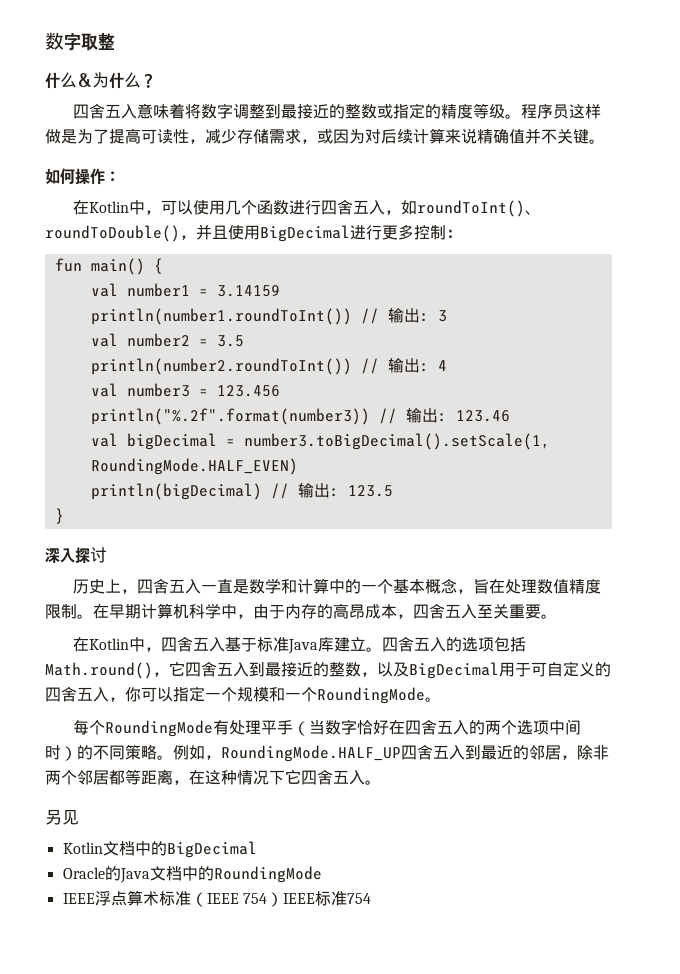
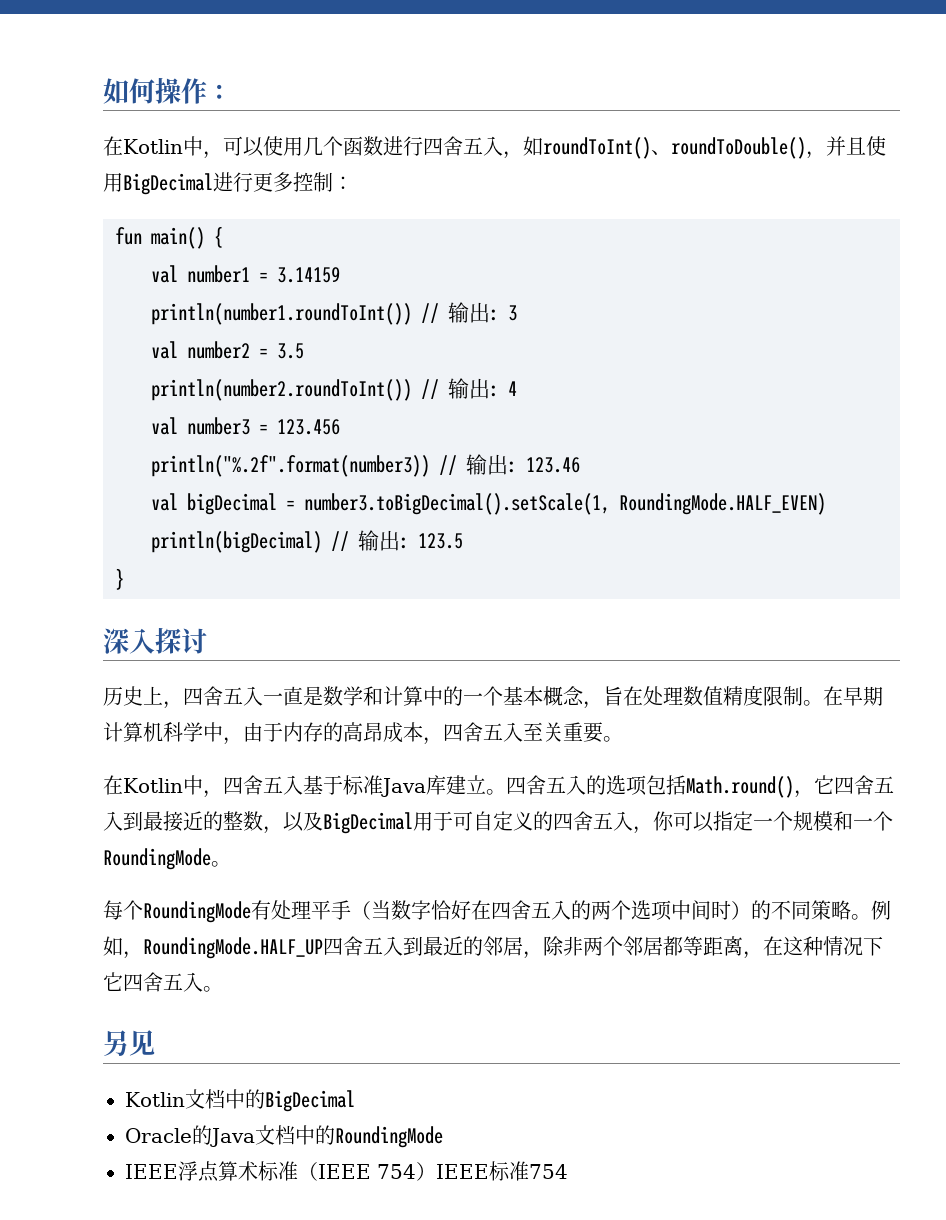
- 数字取整
- 什么&为什么？
- 四舍五入意味着将数字调整到最接近的整数或指定的精度等级。程序员这样做是为了提高可读性，减少存储需求，或因为对后续计算来说精确值并不关键。

